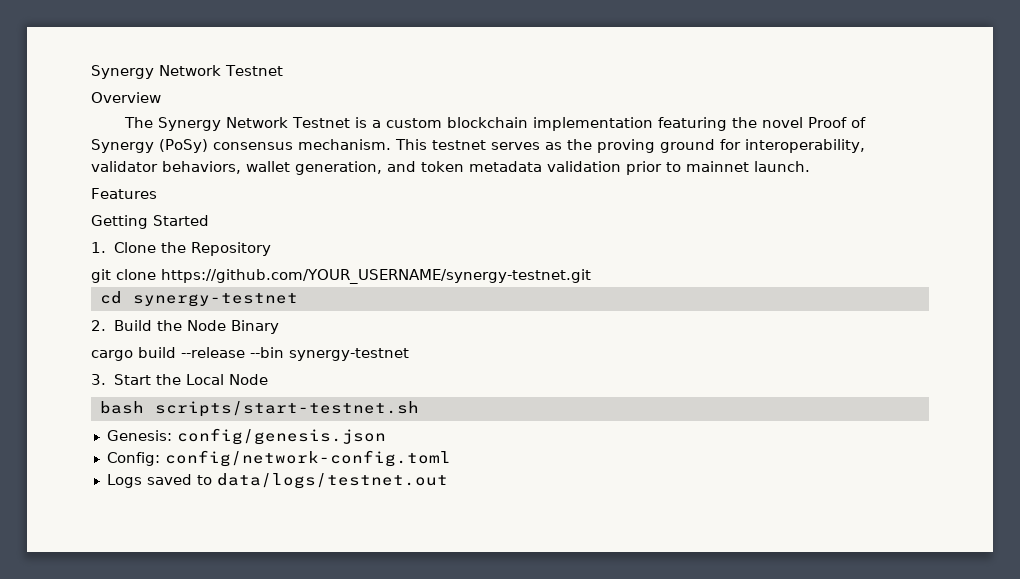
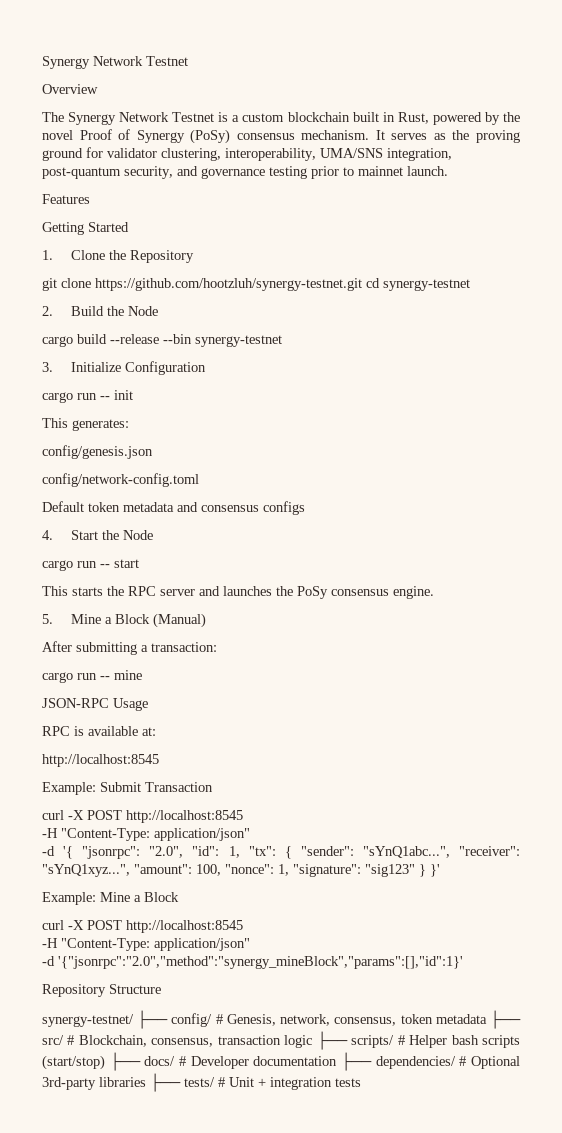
- The Synergy Network Testnet is a custom blockchain implementation featuring the novel Proof of Synergy (PoSy) consensus mechanism.
+ The Synergy Network Testnet is a custom blockchain built in Rust, powered by the novel Proof of Synergy (PoSy) consensus mechanism.
- This testnet serves as the proving ground for interoperability, validator behaviors, wallet generation, and token metadata validation prior to mainnet launch.
+ It serves as the proving ground for validator clustering, interoperability, UMA/SNS integration, post-quantum security, and governance testing prior to mainnet launch.
- git clone https://github.com/YOUR_USERNAME/synergy-testnet.git
- cd synergy-testnet
+ git clone https://github.com/hootzluh/synergy-testnet.git cd synergy-testnet
- 2. Build the Node Binary
+ 2. Build the Node
- 3. Start the Local Node
- bash scripts/start-testnet.sh
- Genesis: config/genesis.json
- Config: config/network-config.toml
- Logs saved to data/logs/testnet.out
+ 3. Initialize Configuration
+ cargo run -- init
+ This generates:
+ config/genesis.json
+ config/network-config.toml
+ Default token metadata and consensus configs
+ 4. Start the Node
+ cargo run -- start
+ This starts the RPC server and launches the PoSy consensus engine.
+ 5. Mine a Block (Manual)
+ After submitting a transaction:
+ cargo run -- mine
+ JSON-RPC Usage
+ RPC is available at:
+ http://localhost:8545
+ Example: Submit Transaction
+ curl -X POST http://localhost:8545
+ -H "Content-Type: application/json"
+ -d '{ "jsonrpc": "2.0", "id": 1, "tx": { "sender": "sYnQ1abc...", "receiver": "sYnQ1xyz...", "amount": 100, "nonce": 1, "signature": "sig123" } }'
+ Example: Mine a Block
+ curl -X POST http://localhost:8545
+ -H "Content-Type: application/json"
+ -d '{"jsonrpc":"2.0","method":"synergy_mineBlock","params":[],"id":1}'
+ Repository Structure
+ synergy-testnet/ ├── config/ # Genesis, network, consensus, token metadata ├── src/ # Blockchain, consensus, transaction logic ├── scripts/ # Helper bash scripts (start/stop) ├── docs/ # Developer documentation ├── dependencies/ # Optional 3rd-party libraries ├── tests/ # Unit + integration tests

